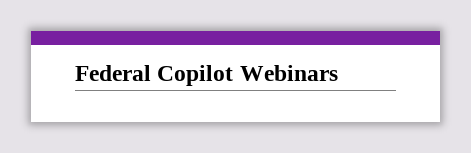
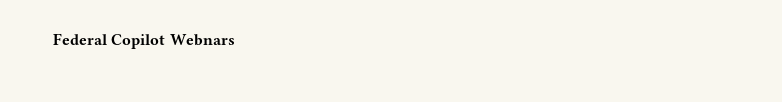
- Federal Copilot Webinars
+ Federal Copilot Webnars

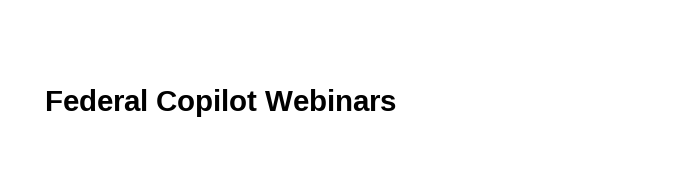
- Federal Copilot Webnars
+ Federal Copilot Webinars

